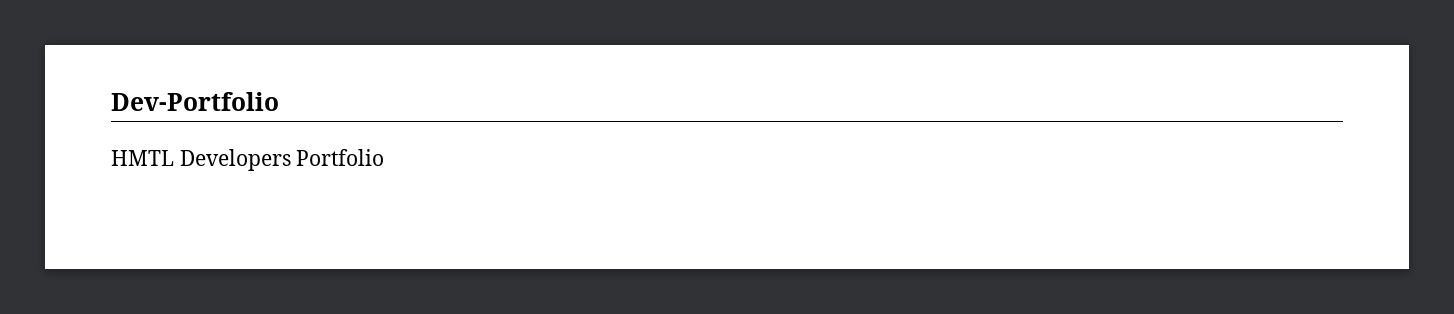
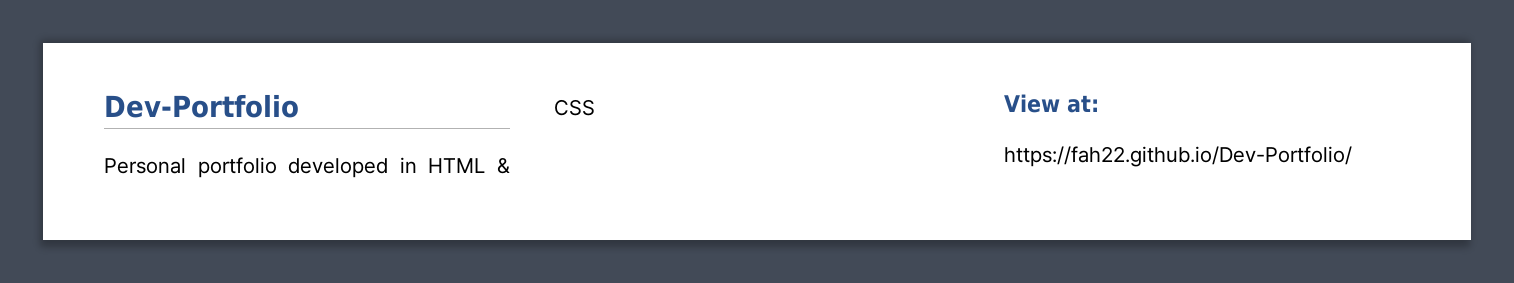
- HMTL Developers Portfolio
+ Personal portfolio developed in HTML & CSS
+ View at:
+ https://fah22.github.io/Dev-Portfolio/

